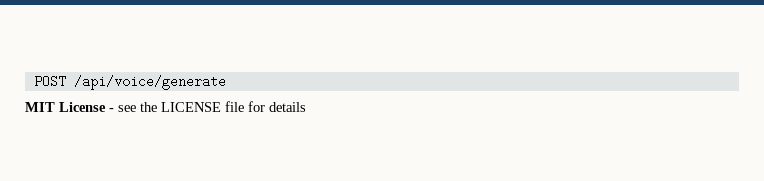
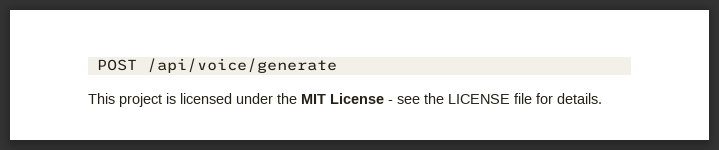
- MIT License - see the LICENSE file for details
+ This project is licensed under the MIT License - see the LICENSE file for details.

